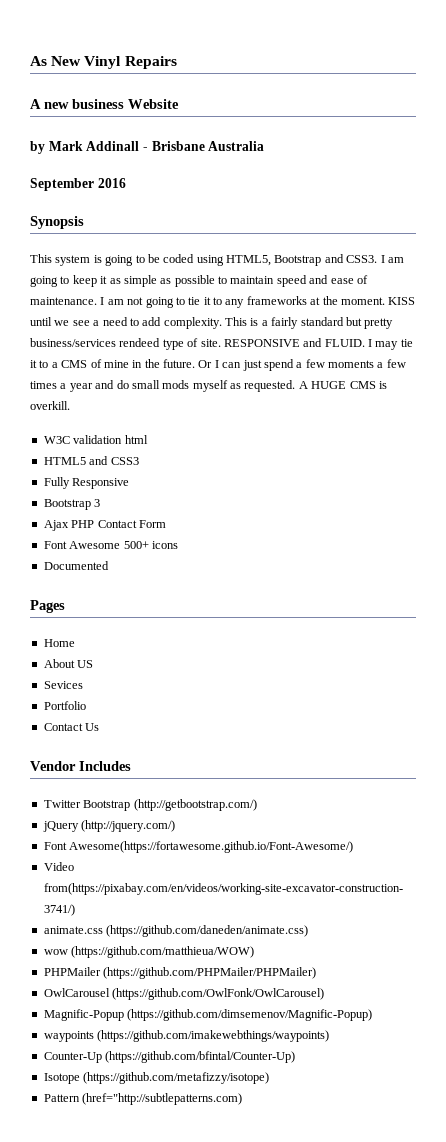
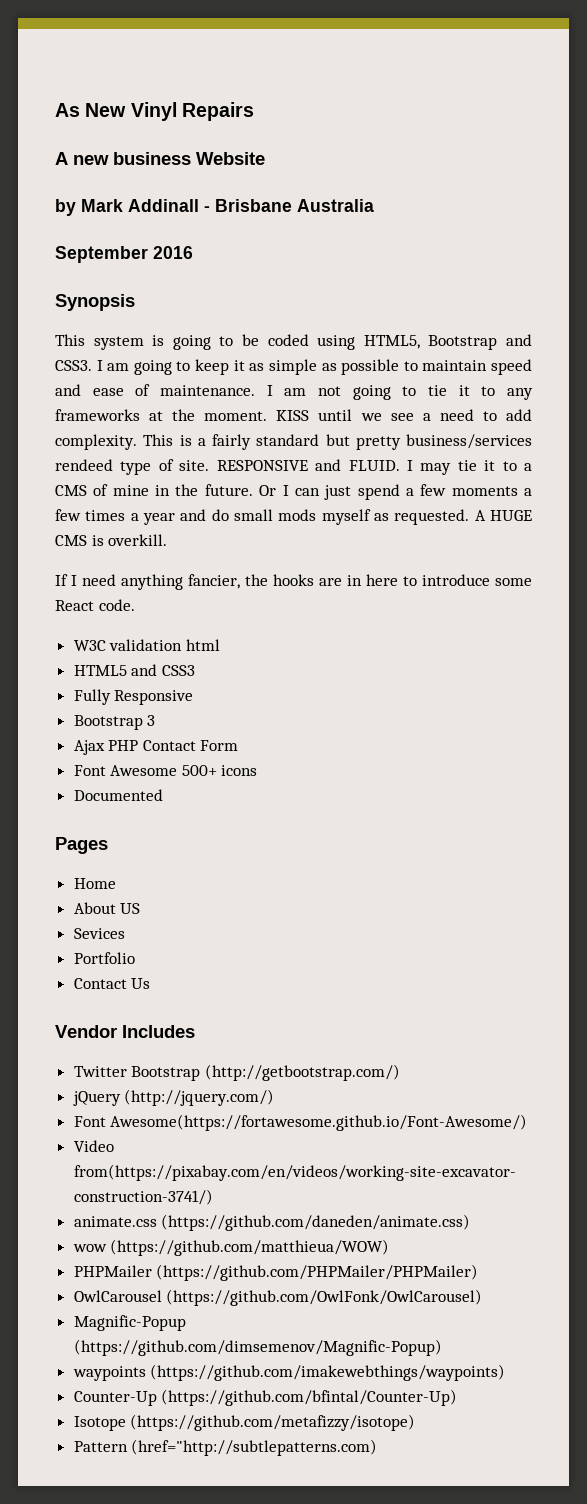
+ If I need anything fancier, the hooks are in here to introduce some React code.

